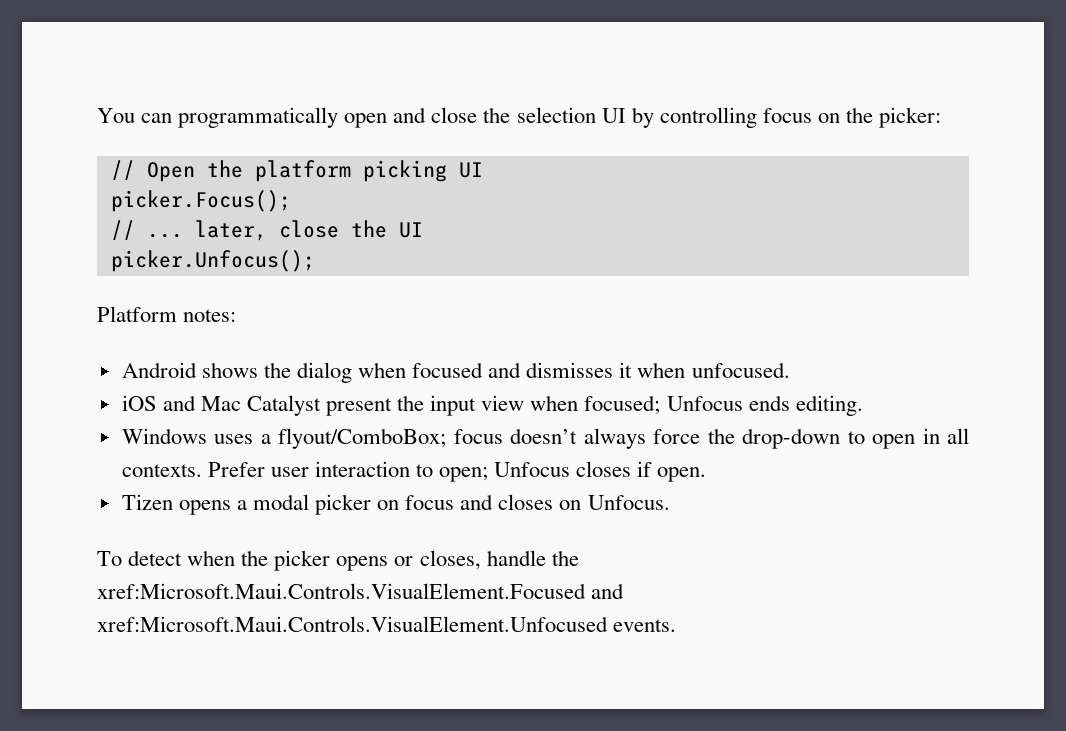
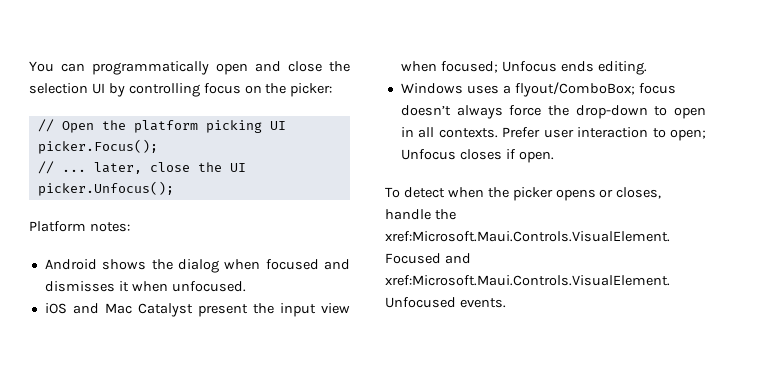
- Tizen opens a modal picker on focus and closes on Unfocus.

